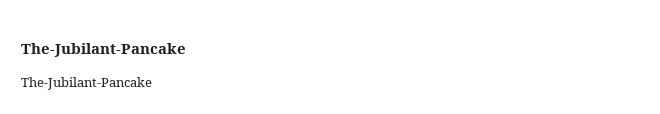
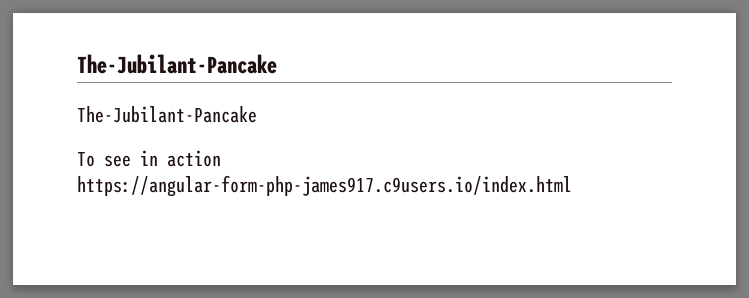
+ To see in action https://angular-form-php-james917.c9users.io/index.html

